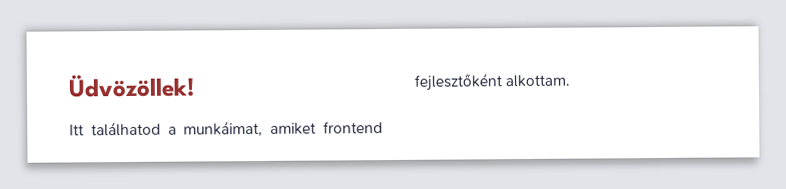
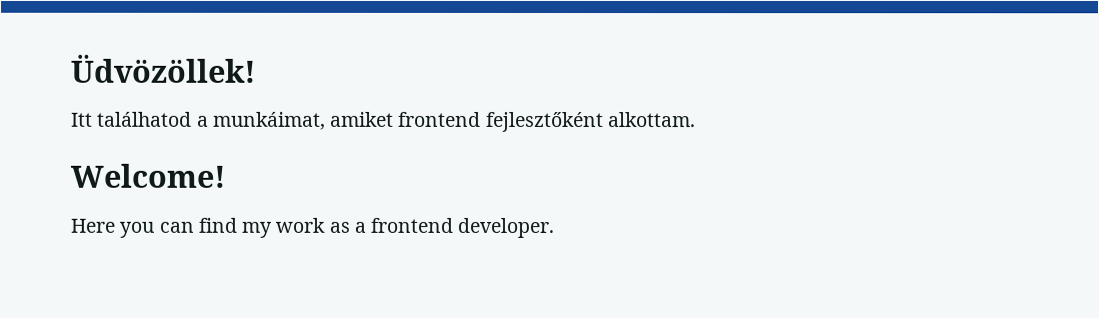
+ Welcome!
+ Here you can find my work as a frontend developer.

